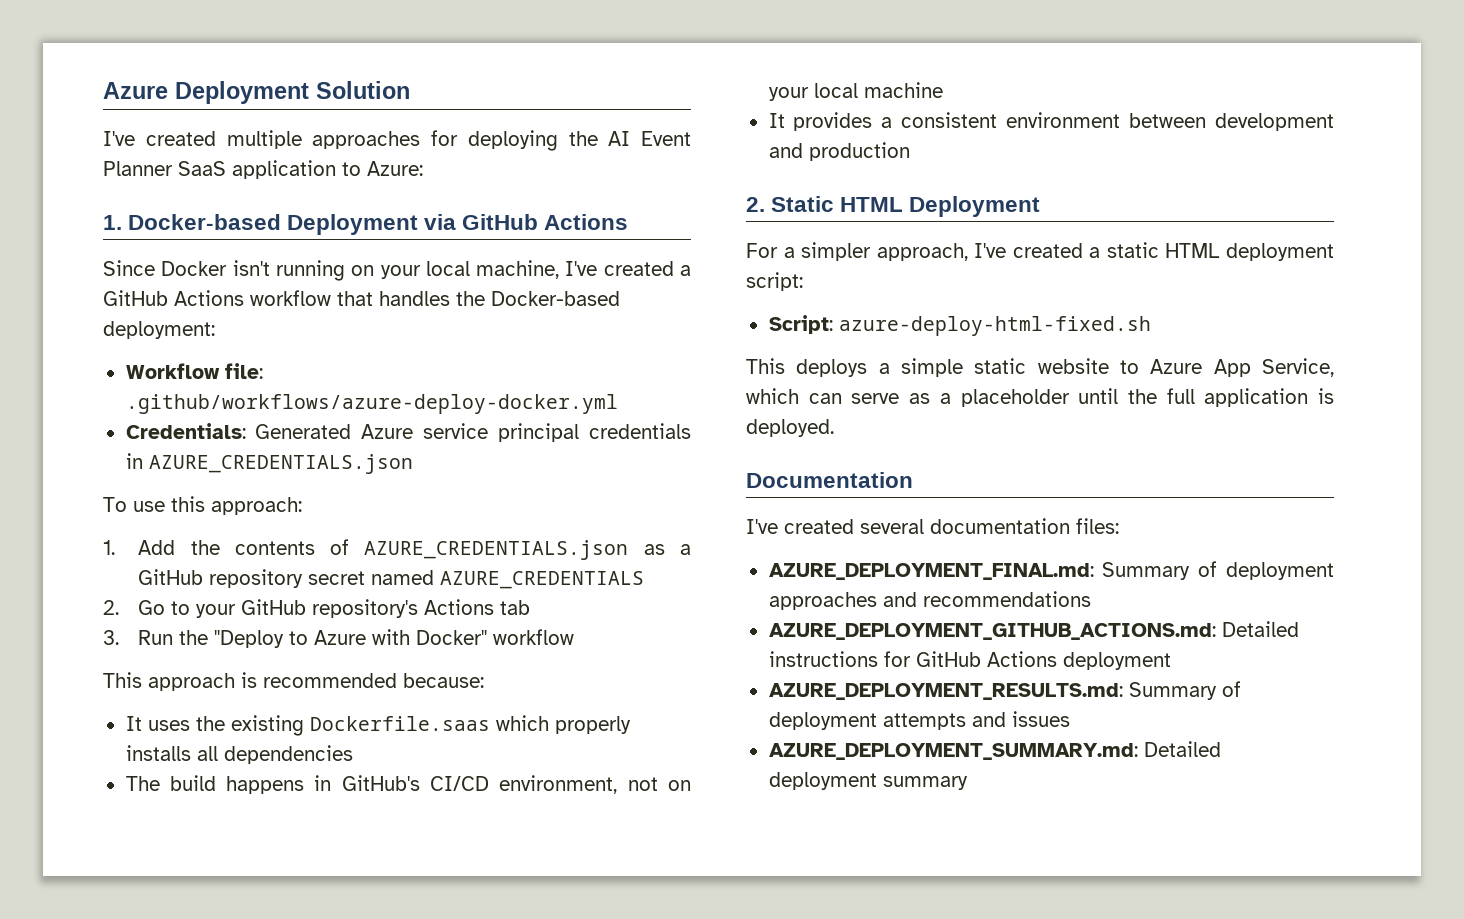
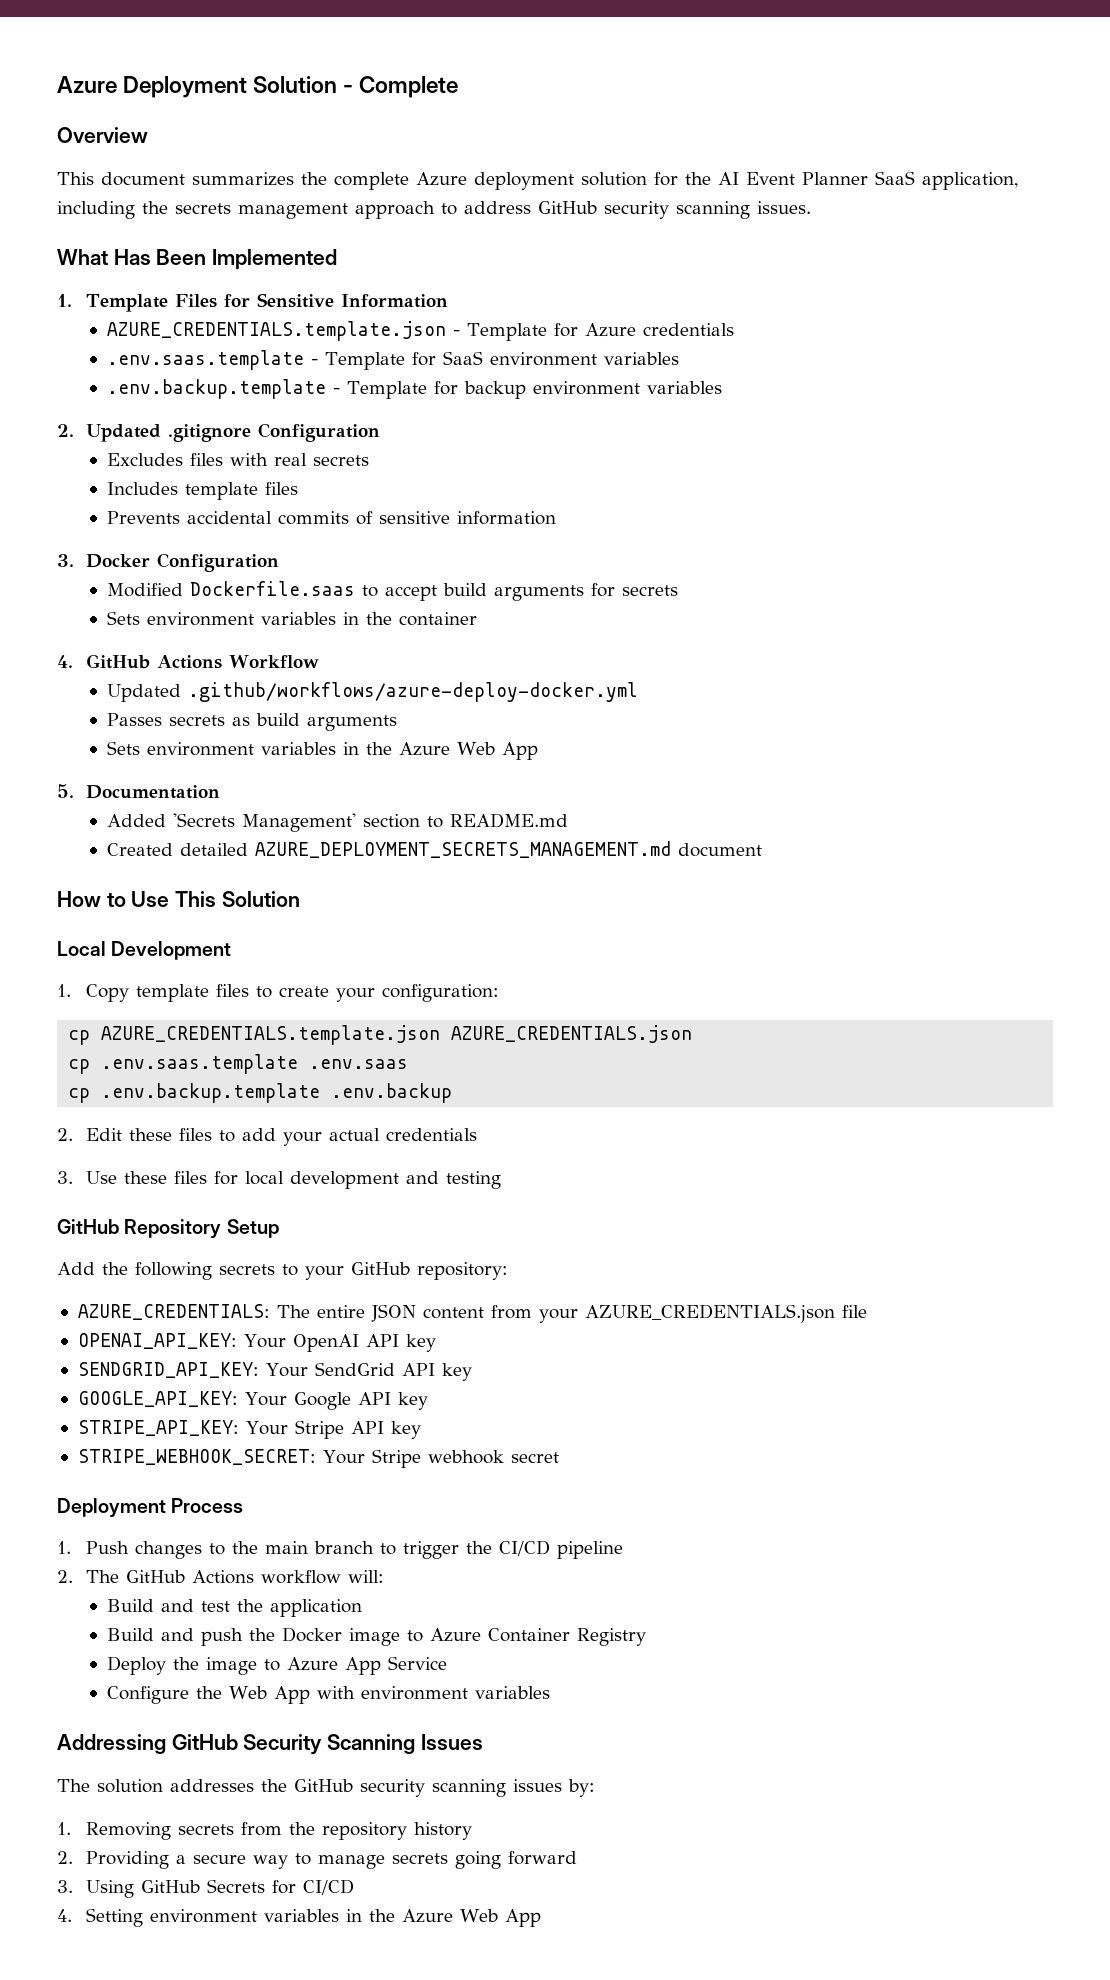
- Azure Deployment Solution
- I've created multiple approaches for deploying the AI Event Planner SaaS application to Azure:
- 1. Docker-based Deployment via GitHub Actions
- Since Docker isn't running on your local machine, I've created a GitHub Actions workflow that handles the Docker-based deployment:
- Workflow file: .github/workflows/azure-deploy-docker.yml
- Credentials: Generated Azure service principal credentials in AZURE_CREDENTIALS.json
- To use this approach:
- 1. Add the contents of AZURE_CREDENTIALS.json as a GitHub repository secret named AZURE_CREDENTIALS
- 2. Go to your GitHub repository's Actions tab
- 3. Run the "Deploy to Azure with Docker" workflow
- This approach is recommended because:
- It uses the existing Dockerfile.saas which properly installs all dependencies
- The build happens in GitHub's CI/CD environment, not on your local machine
- It provides a consistent environment between development and production
- 2. Static HTML Deployment
- For a simpler approach, I've created a static HTML deployment script:
- Script: azure-deploy-html-fixed.sh
- This deploys a simple static website to Azure App Service, which can serve as a placeholder until the full application is deployed.
- Documentation
- I've created several documentation files:
- AZURE_DEPLOYMENT_FINAL.md: Summary of deployment approaches and recommendations
- AZURE_DEPLOYMENT_GITHUB_ACTIONS.md: Detailed instructions for GitHub Actions deployment
- AZURE_DEPLOYMENT_RESULTS.md: Summary of deployment attempts and issues
- AZURE_DEPLOYMENT_SUMMARY.md: Detailed deployment summary
+ Azure Deployment Solution - Complete
+ Overview
+ This document summarizes the complete Azure deployment solution for the AI Event Planner SaaS application, including the secrets management approach to address GitHub security scanning issues.
+ What Has Been Implemented
+ 1. Template Files for Sensitive Information
+ AZURE_CREDENTIALS.template.json - Template for Azure credentials
+ .env.saas.template - Template for SaaS environment variables
+ .env.backup.template - Template for backup environment variables
+ 2. Updated .gitignore Configuration
+ Excludes files with real secrets
+ Includes template files
+ Prevents accidental commits of sensitive information
+ 3. Docker Configuration
+ Modified Dockerfile.saas to accept build arguments for secrets
+ Sets environment variables in the container
+ 4. GitHub Actions Workflow
+ Updated .github/workflows/azure-deploy-docker.yml
+ Passes secrets as build arguments
+ Sets environment variables in the Azure Web App
+ 5. Documentation
+ Added 'Secrets Management' section to README.md
+ Created detailed AZURE_DEPLOYMENT_SECRETS_MANAGEMENT.md document
+ How to Use This Solution
+ Local Development
+ 1. Copy template files to create your configuration:
+ cp AZURE_CREDENTIALS.template.json AZURE_CREDENTIALS.json
+ cp .env.saas.template .env.saas
+ cp .env.backup.template .env.backup
+ 2. Edit these files to add your actual credentials
+ 3. Use these files for local development and testing
+ GitHub Repository Setup
+ Add the following secrets to your GitHub repository:
+ AZURE_CREDENTIALS: The entire JSON content from your AZURE_CREDENTIALS.json file
+ OPENAI_API_KEY: Your OpenAI API key
+ SENDGRID_API_KEY: Your SendGrid API key
+ GOOGLE_API_KEY: Your Google API key
+ STRIPE_API_KEY: Your Stripe API key
+ STRIPE_WEBHOOK_SECRET: Your Stripe webhook secret
+ Deployment Process
+ 1. Push changes to the main branch to trigger the CI/CD pipeline
+ 2. The GitHub Actions workflow will:
+ Build and test the application
+ Build and push the Docker image to Azure Container Registry
+ Deploy the image to Azure App Service
+ Configure the Web App with environment variables
+ Addressing GitHub Security Scanning Issues
+ The solution addresses the GitHub security scanning issues by:
+ 1. Removing secrets from the repository history
+ 2. Providing a secure way to manage secrets going forward
+ 3. Using GitHub Secrets for CI/CD
+ 4. Setting environment variables in the Azure Web App

